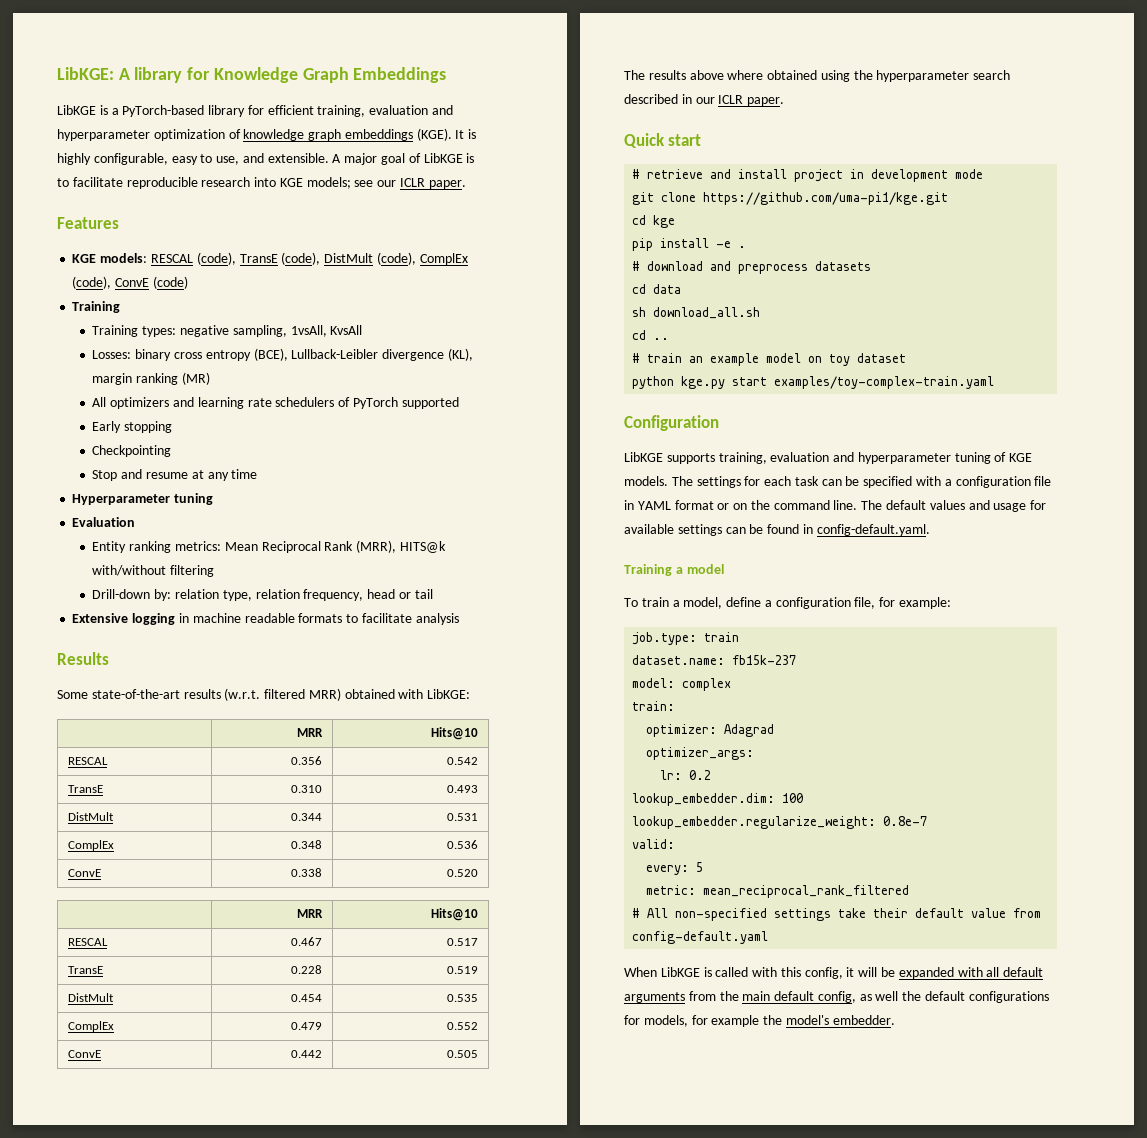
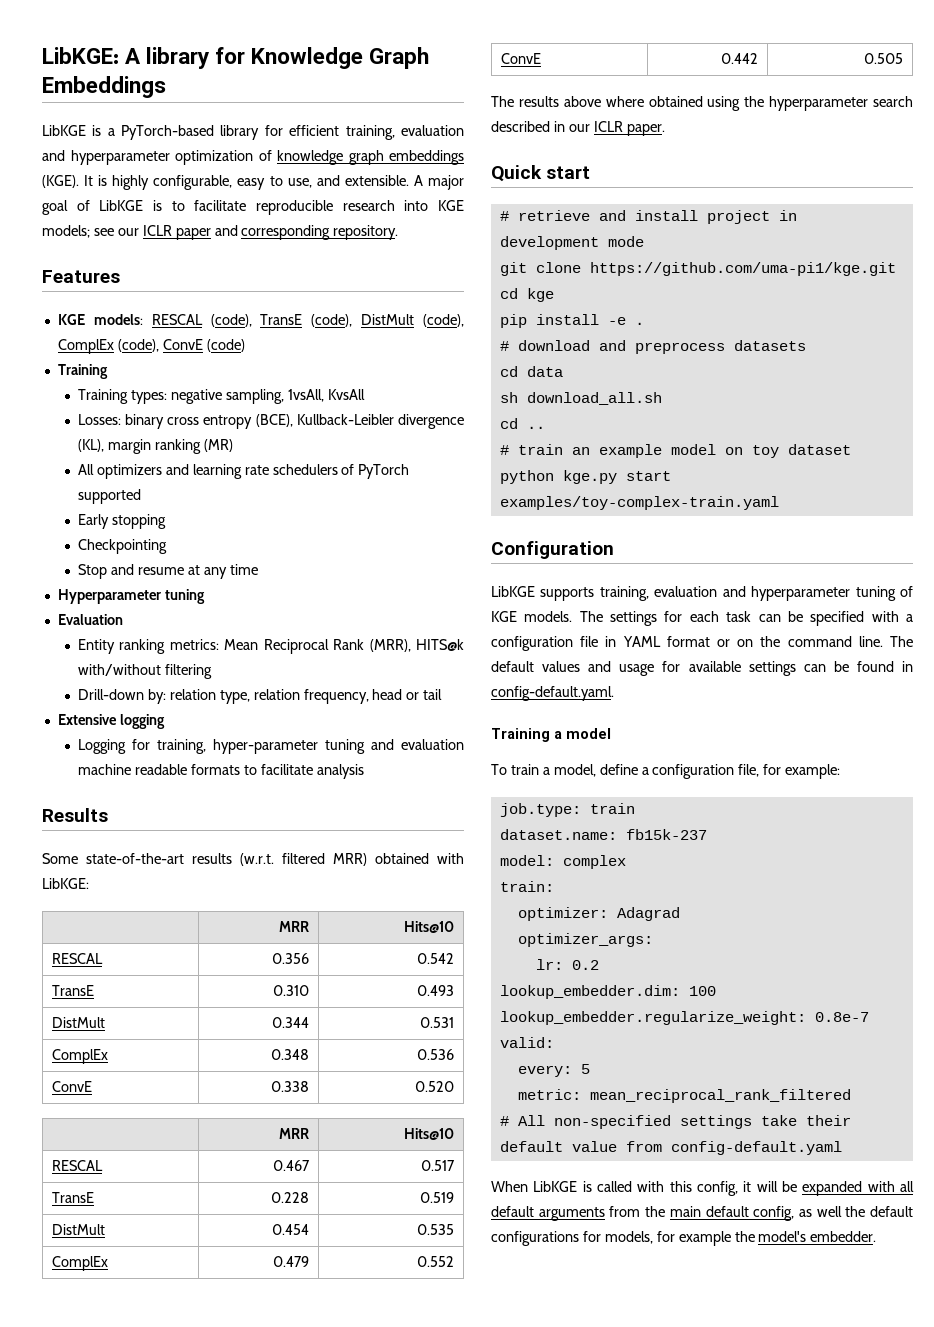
- A major goal of LibKGE is to facilitate reproducible research into KGE models; see our ICLR paper.
+ A major goal of LibKGE is to facilitate reproducible research into KGE models; see our ICLR paper and corresponding repository.
- Losses: binary cross entropy (BCE), Lullback-Leibler divergence (KL), margin ranking (MR)
+ Losses: binary cross entropy (BCE), Kullback-Leibler divergence (KL), margin ranking (MR)
- Extensive logging in machine readable formats to facilitate analysis
+ Extensive logging
+ Logging for training, hyper-parameter tuning and evaluation machine readable formats to facilitate analysis

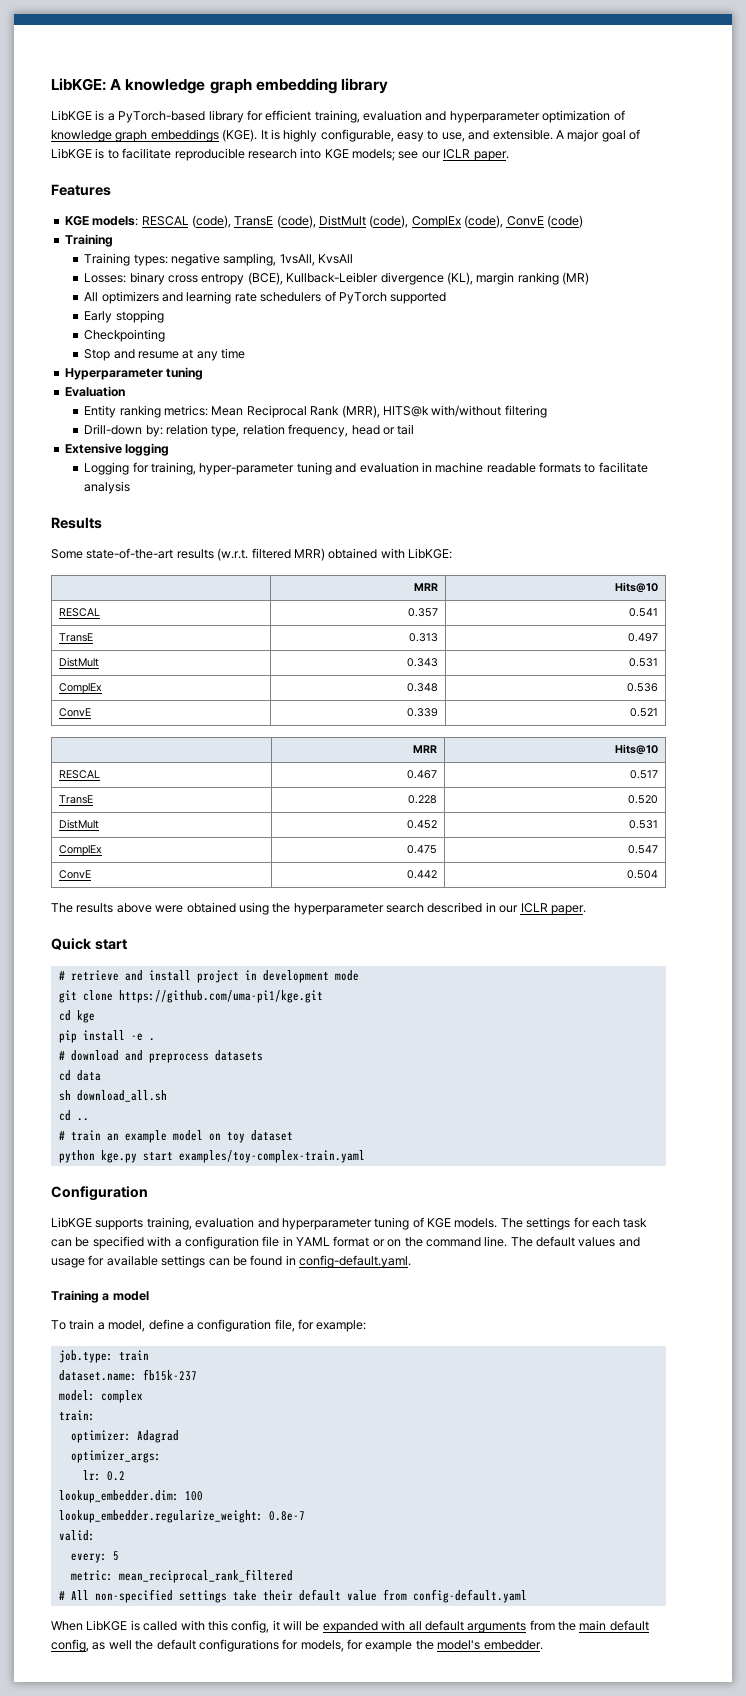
- LibKGE: A library for Knowledge Graph Embeddings
+ LibKGE: A knowledge graph embedding library
- A major goal of LibKGE is to facilitate reproducible research into KGE models; see our ICLR paper and corresponding repository.
+ A major goal of LibKGE is to facilitate reproducible research into KGE models; see our ICLR paper.
- Logging for training, hyper-parameter tuning and evaluation machine readable formats to facilitate analysis
+ Logging for training, hyper-parameter tuning and evaluation in machine readable formats to facilitate analysis
- RESCAL | 0.356 | 0.542
- TransE | 0.310 | 0.493
- DistMult | 0.344 | 0.531
+ RESCAL | 0.357 | 0.541
+ TransE | 0.313 | 0.497
+ DistMult | 0.343 | 0.531
- ConvE | 0.338 | 0.520
+ ConvE | 0.339 | 0.521
- TransE | 0.228 | 0.519
- DistMult | 0.454 | 0.535
- ComplEx | 0.479 | 0.552
+ TransE | 0.228 | 0.520
+ DistMult | 0.452 | 0.531
+ ComplEx | 0.475 | 0.547
- ConvE | 0.442 | 0.505
+ ConvE | 0.442 | 0.504
- The results above where obtained using the hyperparameter search described in our ICLR paper.
+ The results above were obtained using the hyperparameter search described in our ICLR paper.

